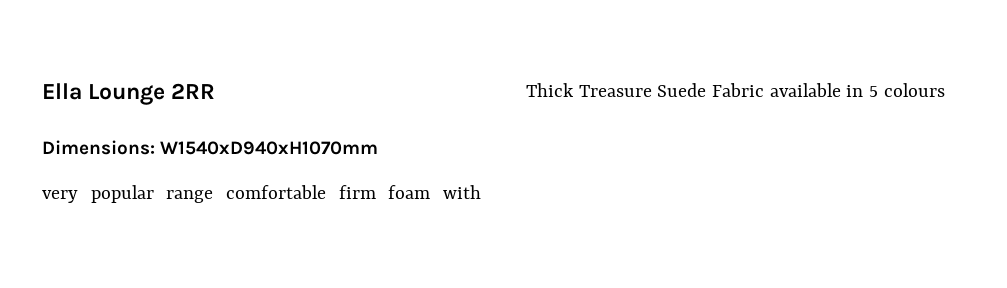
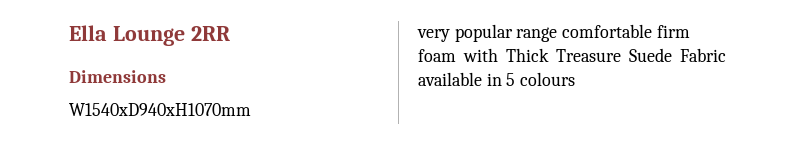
- Dimensions: W1540xD940xH1070mm
+ Dimensions
+ W1540xD940xH1070mm

